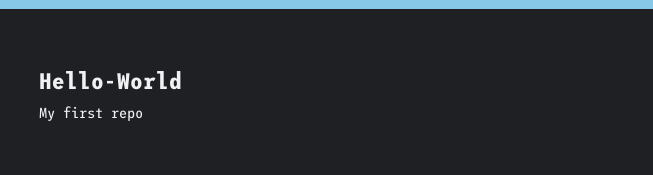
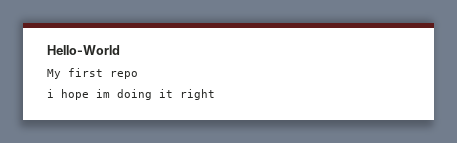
+ i hope im doing it right

